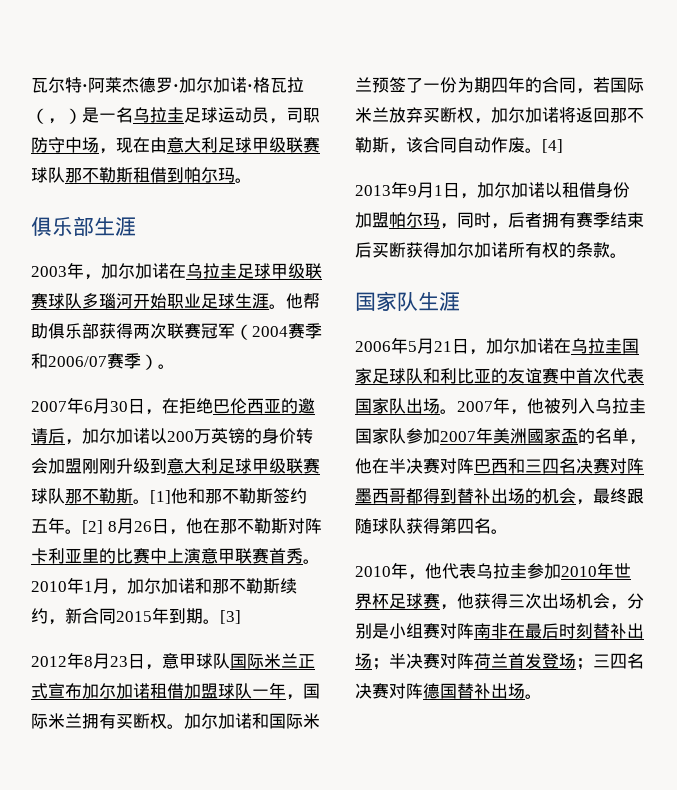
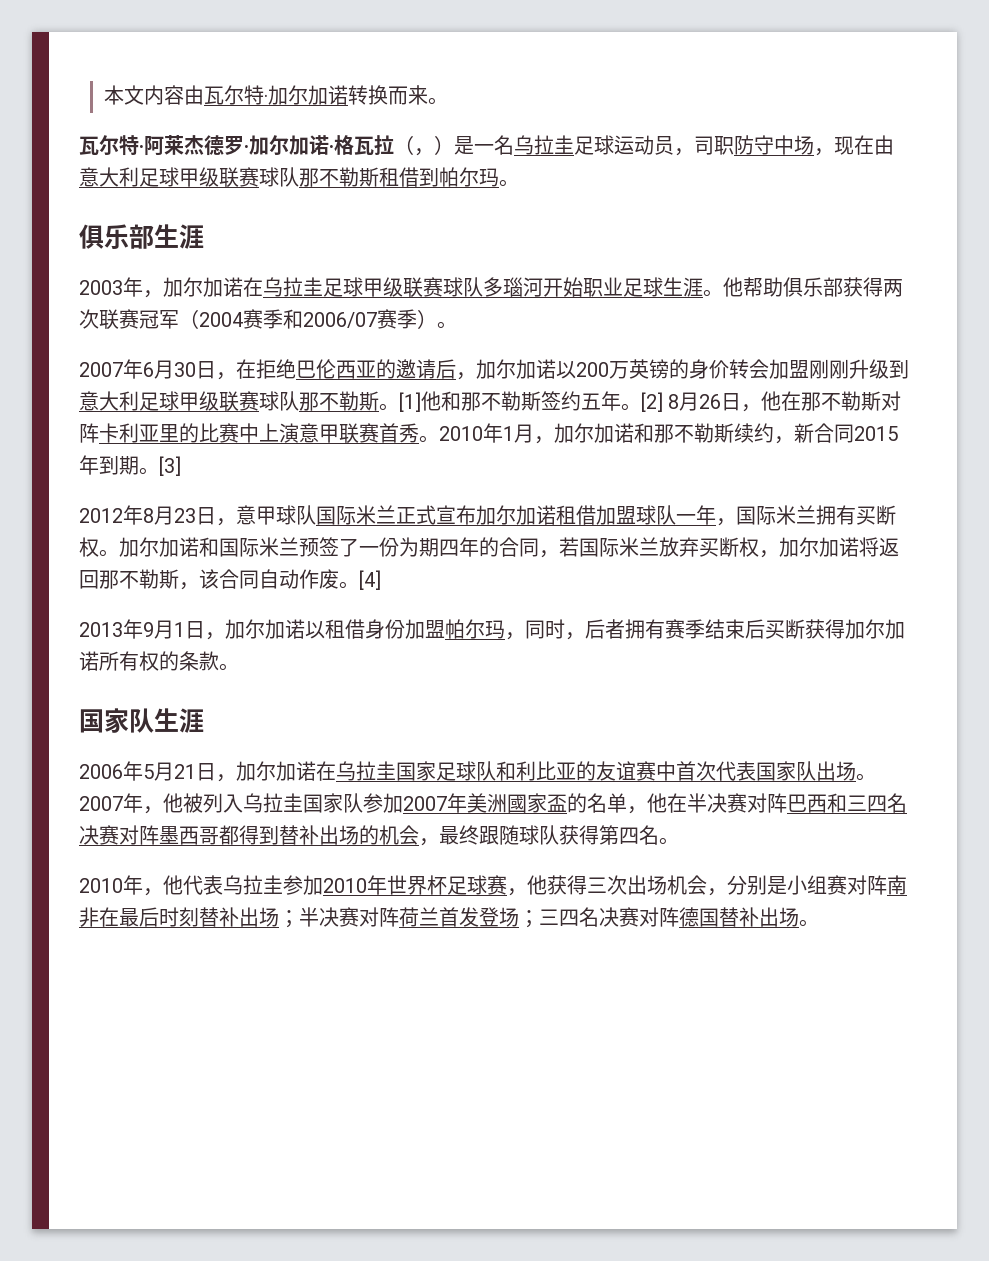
+ 本文内容由瓦尔特·加尔加诺转换而来。

